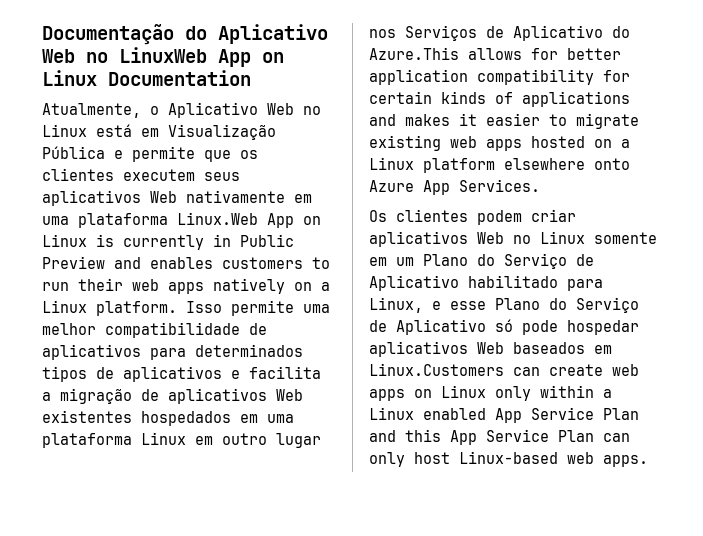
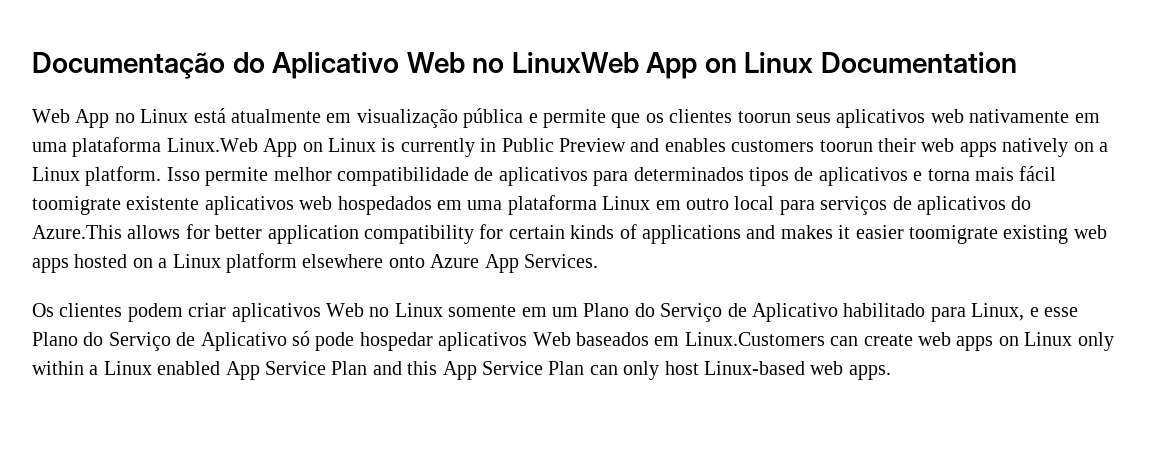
- Atualmente, o Aplicativo Web no Linux está em Visualização Pública e permite que os clientes executem seus aplicativos Web nativamente em uma plataforma Linux.Web App on Linux is currently in Public Preview and enables customers to run their web apps natively on a Linux platform.
+ Web App no Linux está atualmente em visualização pública e permite que os clientes toorun seus aplicativos web nativamente em uma plataforma Linux.Web App on Linux is currently in Public Preview and enables customers toorun their web apps natively on a Linux platform.
- Isso permite uma melhor compatibilidade de aplicativos para determinados tipos de aplicativos e facilita a migração de aplicativos Web existentes hospedados em uma plataforma Linux em outro lugar nos Serviços de Aplicativo do Azure.This allows for better application compatibility for certain kinds of applications and makes it easier to migrate existing web apps hosted on a Linux platform elsewhere onto Azure App Services.
+ Isso permite melhor compatibilidade de aplicativos para determinados tipos de aplicativos e torna mais fácil toomigrate existente aplicativos web hospedados em uma plataforma Linux em outro local para serviços de aplicativos do Azure.This allows for better application compatibility for certain kinds of applications and makes it easier toomigrate existing web apps hosted on a Linux platform elsewhere onto Azure App Services.

